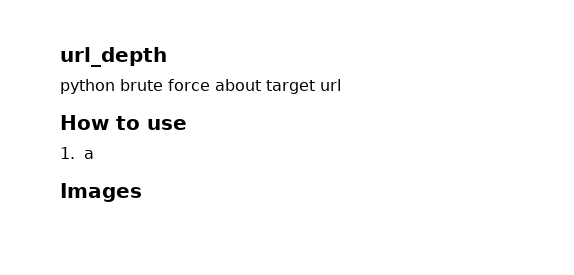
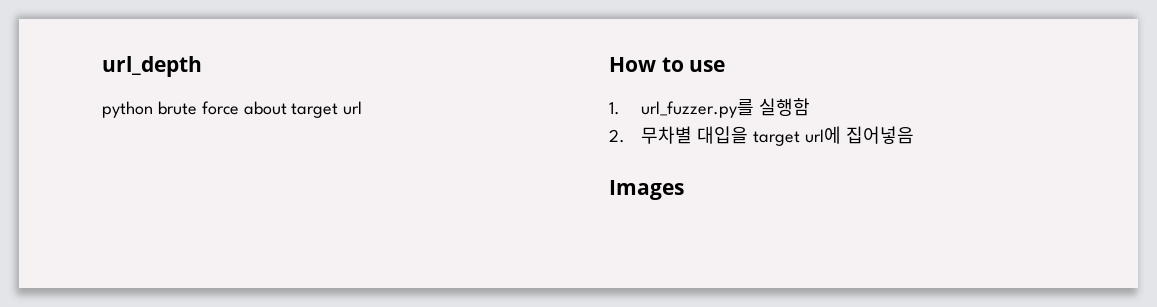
- 1. a
+ 1. url_fuzzer.py를 실행함
+ 2. 무차별 대입을 target url에 집어넣음

